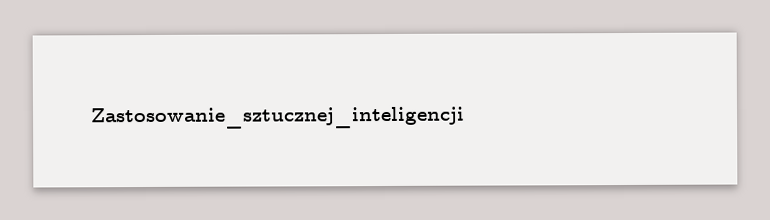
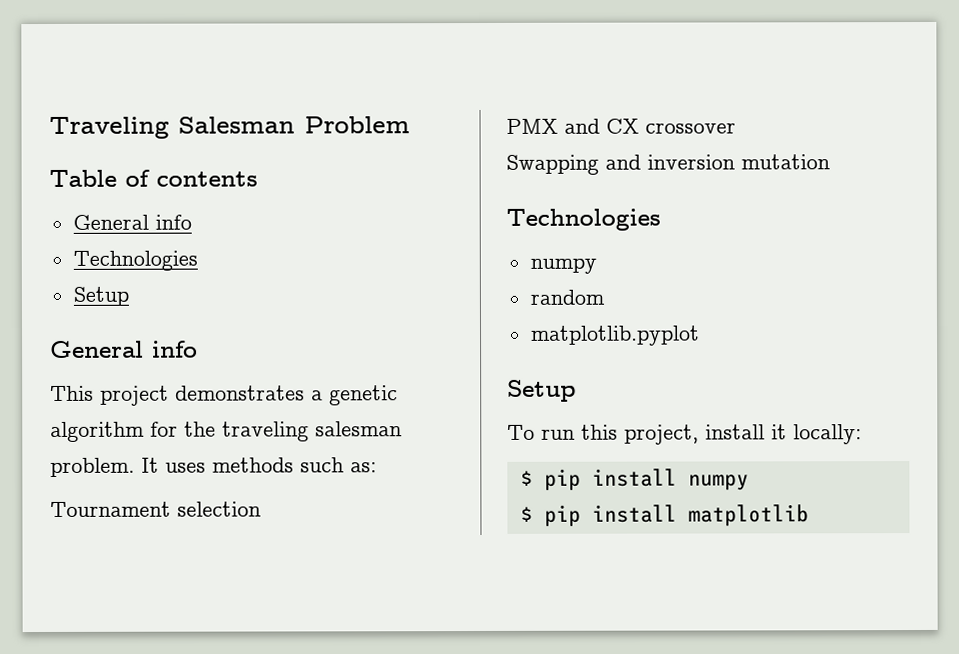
- Zastosowanie_sztucznej_inteligencji
+ Traveling Salesman Problem
+ Table of contents
+ General info
+ Technologies
+ Setup
+ General info
+ This project demonstrates a genetic algorithm for the traveling salesman problem. It uses methods such as:
+ Tournament selection
+ PMX and CX crossover
+ Swapping and inversion mutation
+ Technologies
+ numpy
+ random
+ matplotlib.pyplot
+ Setup
+ To run this project, install it locally:
+ $ pip install numpy
+ $ pip install matplotlib

